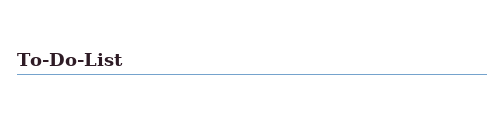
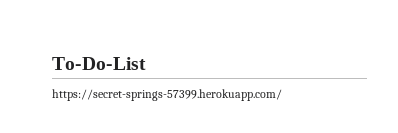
+ https://secret-springs-57399.herokuapp.com/

